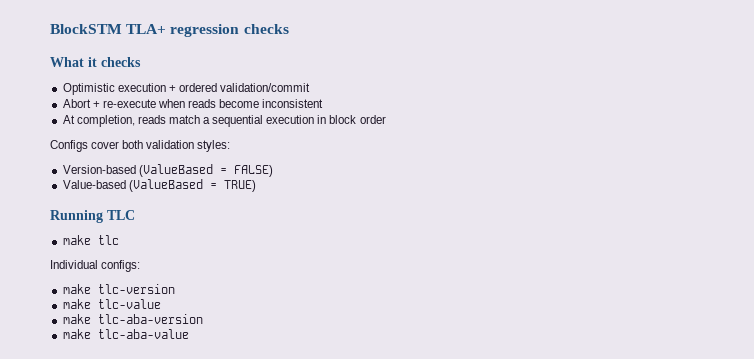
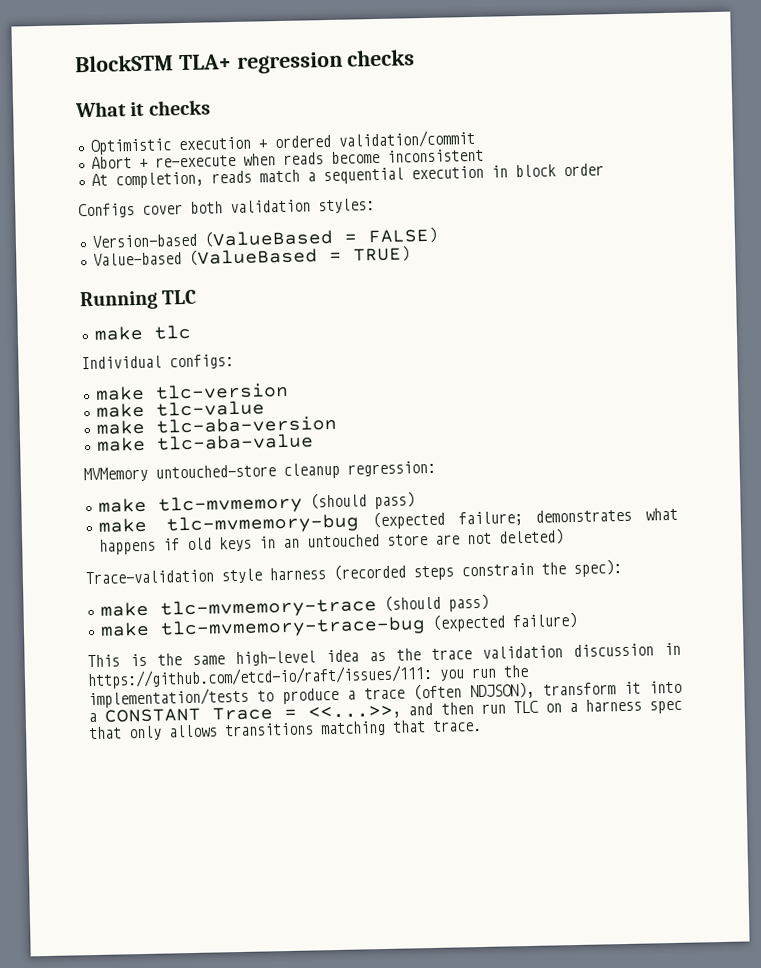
+ MVMemory untouched-store cleanup regression:
+ make tlc-mvmemory (should pass)
+ make tlc-mvmemory-bug (expected failure; demonstrates what happens if old keys in an untouched store are not deleted)
+ Trace-validation style harness (recorded steps constrain the spec):
+ make tlc-mvmemory-trace (should pass)
+ make tlc-mvmemory-trace-bug (expected failure)
+ This is the same high-level idea as the trace validation discussion in https://github.com/etcd-io/raft/issues/111: you run the implementation/tests to produce a trace (often NDJSON), transform it into a CONSTANT Trace = <<...>>, and then run TLC on a harness spec that only allows transitions matching that trace.

